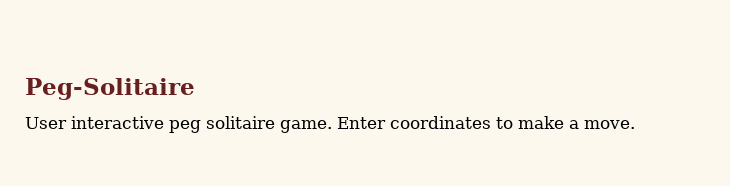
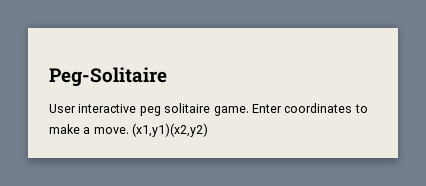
+ (x1,y1)(x2,y2)

